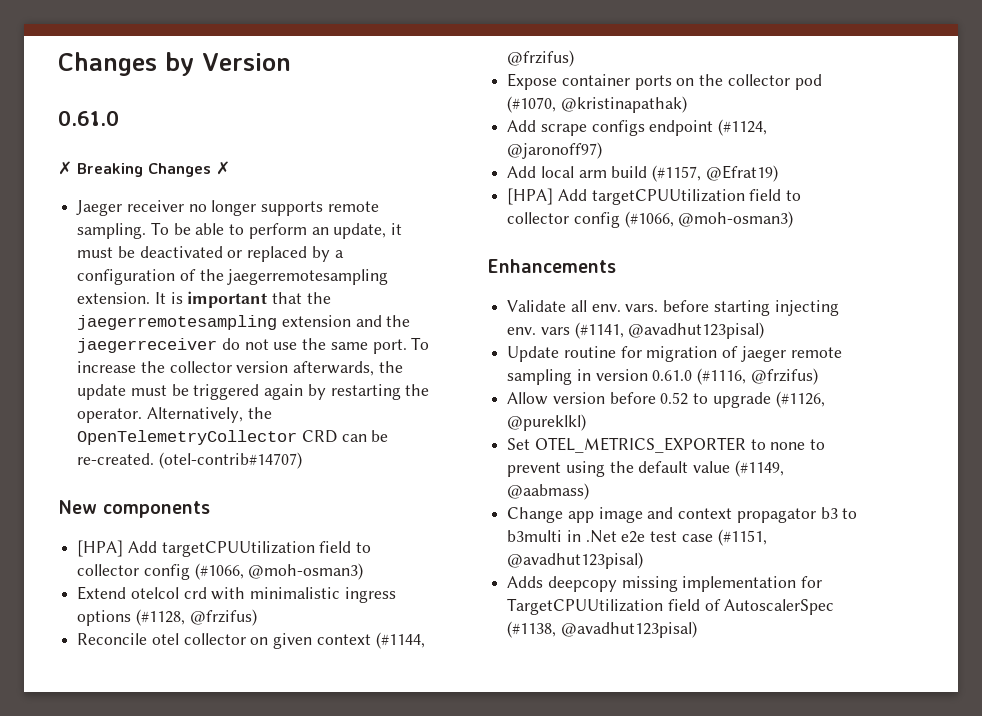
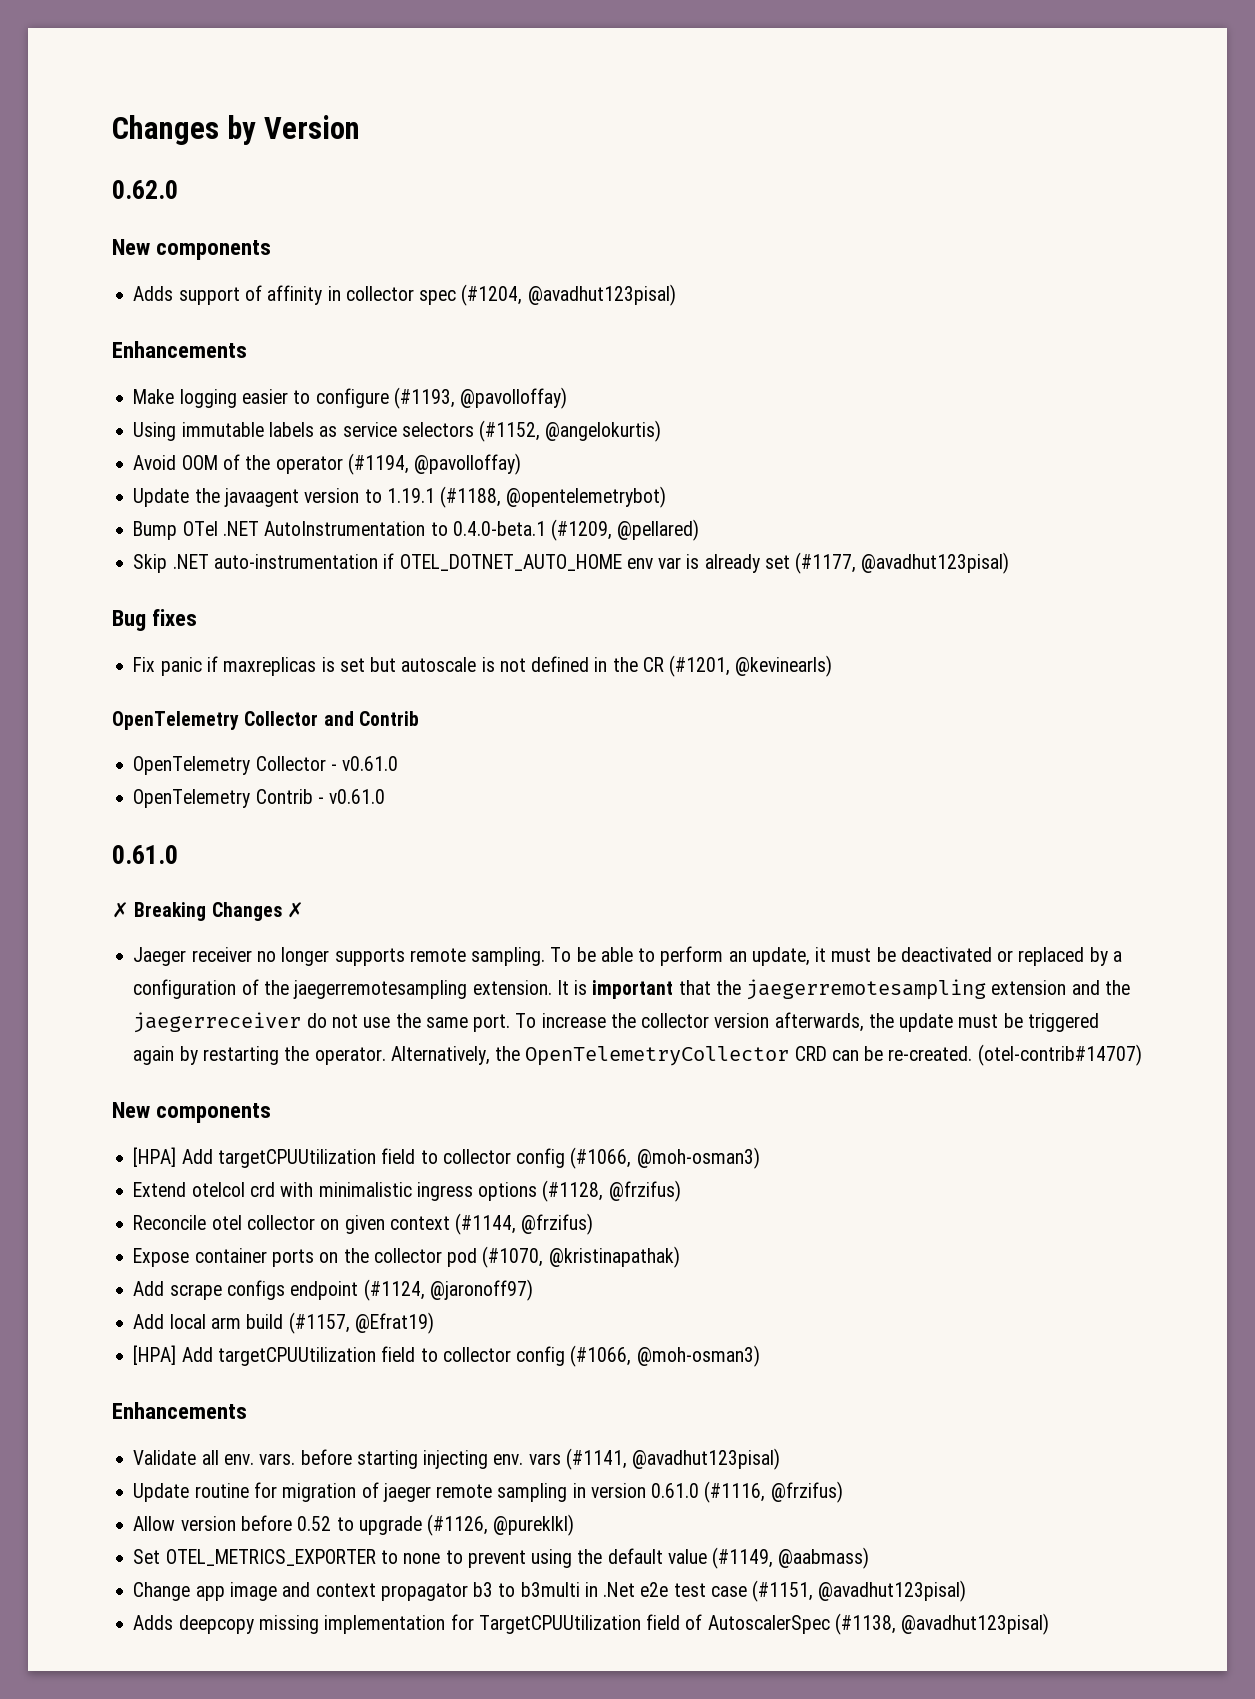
+ 0.62.0
+ New components
+ Adds support of affinity in collector spec (#1204, @avadhut123pisal)
+ Enhancements
+ Make logging easier to configure (#1193, @pavolloffay)
+ Using immutable labels as service selectors (#1152, @angelokurtis)
+ Avoid OOM of the operator (#1194, @pavolloffay)
+ Update the javaagent version to 1.19.1 (#1188, @opentelemetrybot)
+ Bump OTel .NET AutoInstrumentation to 0.4.0-beta.1 (#1209, @pellared)
+ Skip .NET auto-instrumentation if OTEL_DOTNET_AUTO_HOME env var is already set (#1177, @avadhut123pisal)
+ Bug fixes
+ Fix panic if maxreplicas is set but autoscale is not defined in the CR (#1201, @kevinearls)
+ OpenTelemetry Collector and Contrib
+ OpenTelemetry Collector - v0.61.0
+ OpenTelemetry Contrib - v0.61.0

